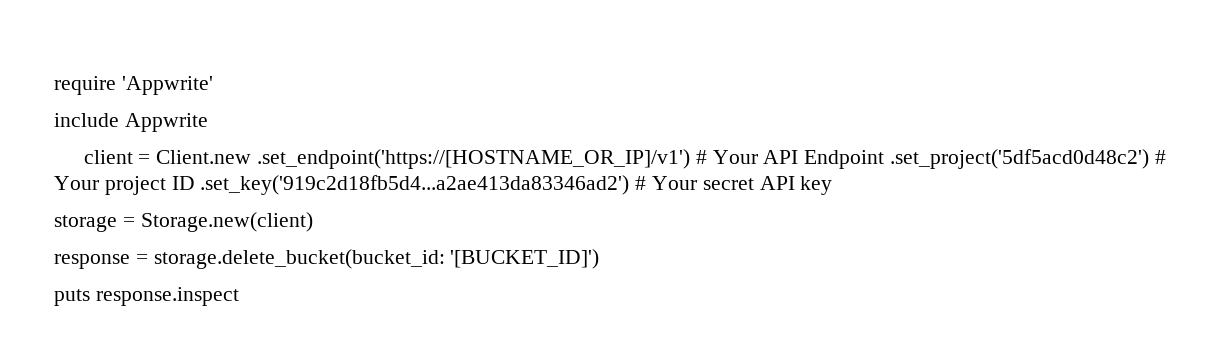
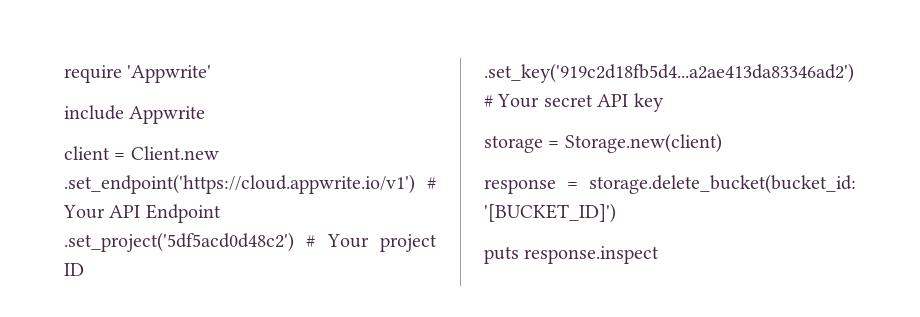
- client = Client.new .set_endpoint('https://[HOSTNAME_OR_IP]/v1') # Your API Endpoint .set_project('5df5acd0d48c2') # Your project ID .set_key('919c2d18fb5d4...a2ae413da83346ad2') # Your secret API key
+ client = Client.new .set_endpoint('https://cloud.appwrite.io/v1') # Your API Endpoint .set_project('5df5acd0d48c2') # Your project ID .set_key('919c2d18fb5d4...a2ae413da83346ad2') # Your secret API key

